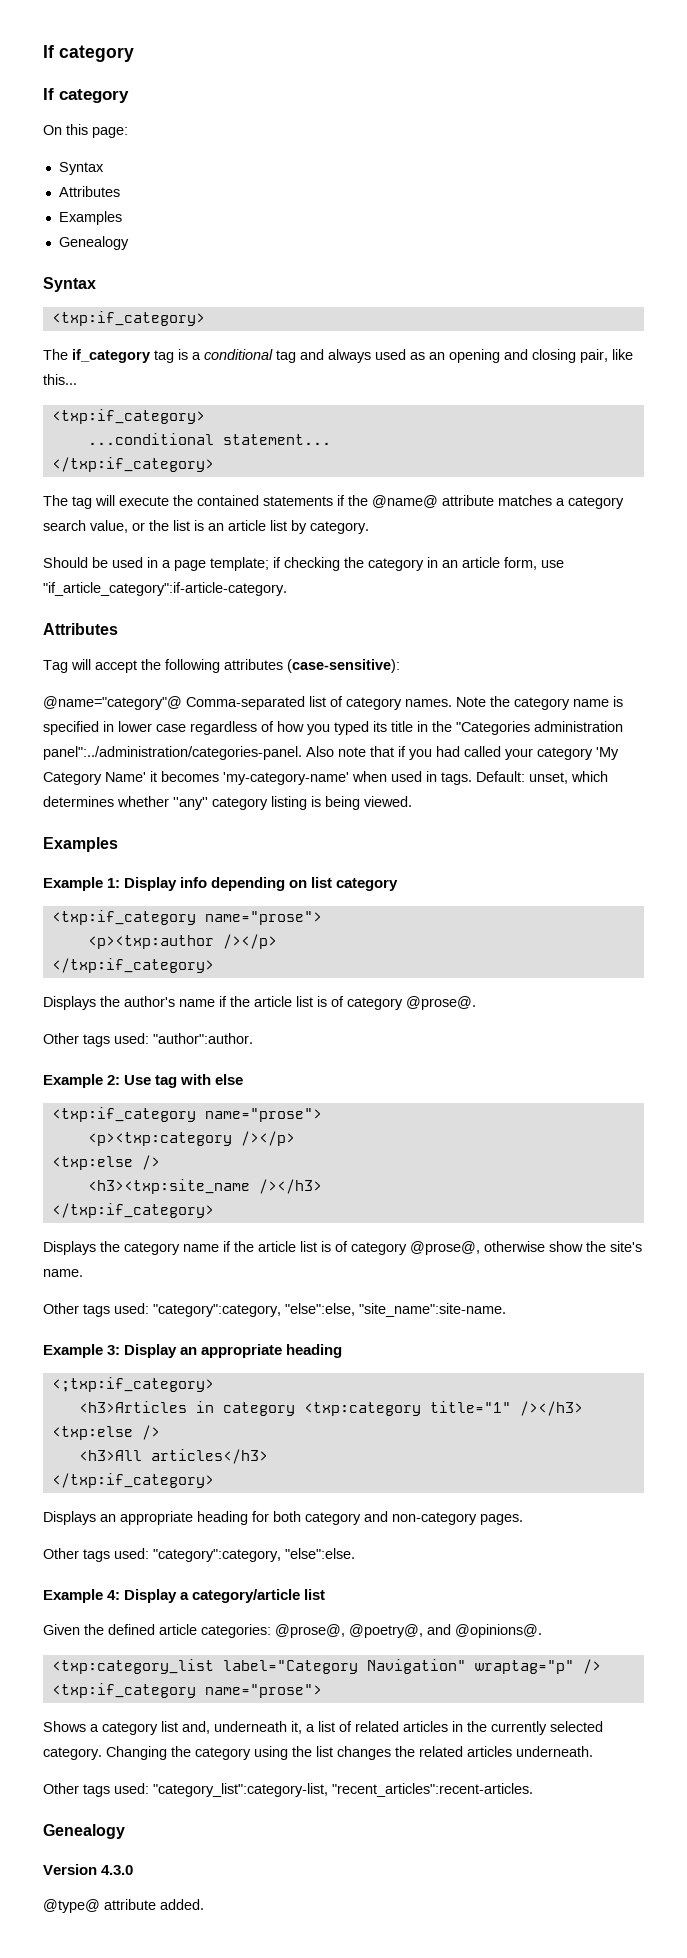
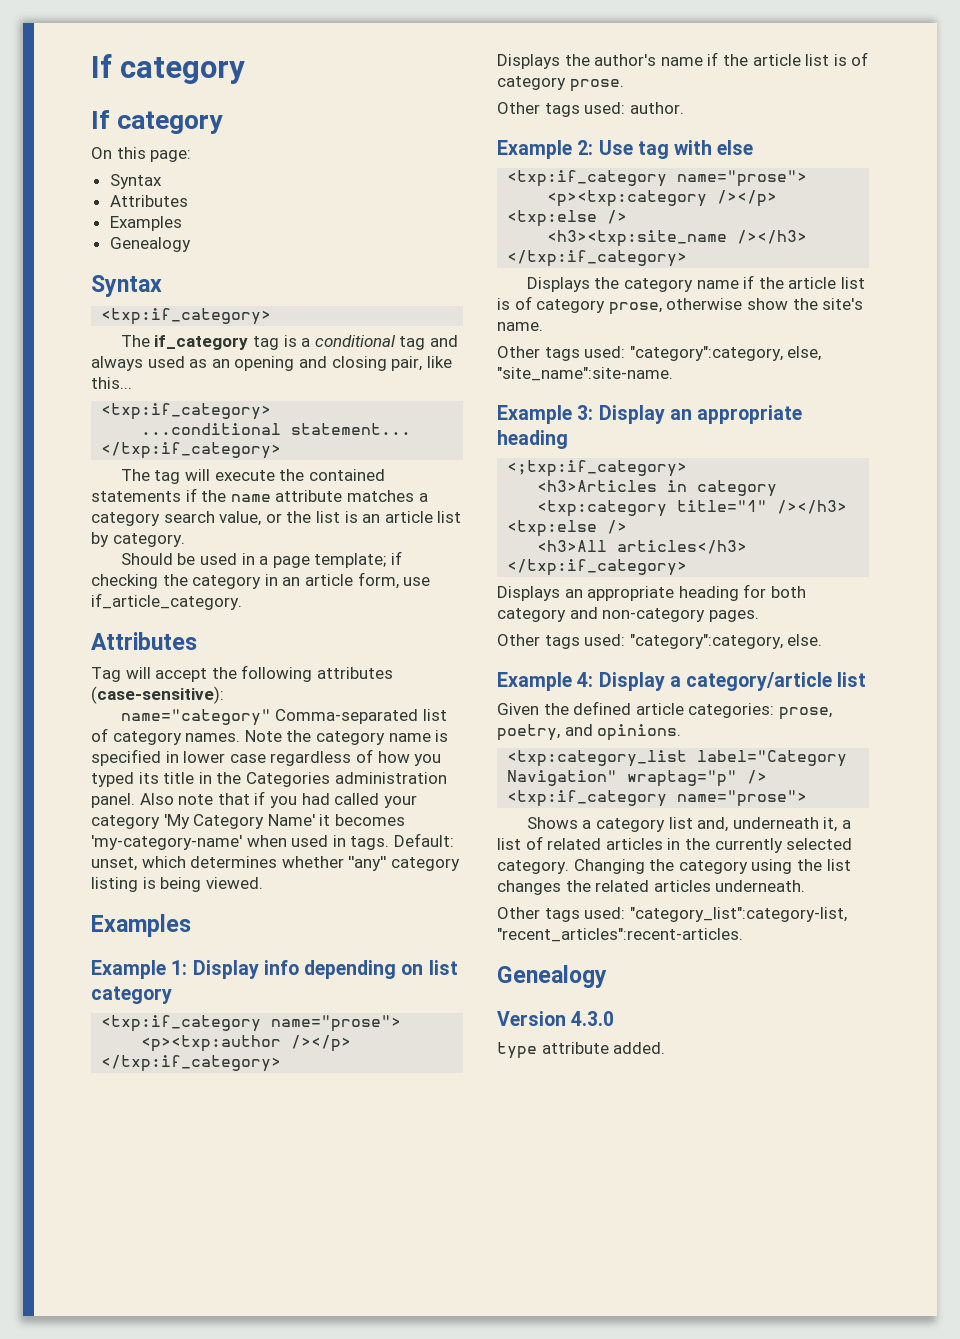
- The tag will execute the contained statements if the @name@ attribute matches a category search value, or the list is an article list by category.
+ The tag will execute the contained statements if the name attribute matches a category search value, or the list is an article list by category.
- Should be used in a page template; if checking the category in an article form, use "if_article_category":if-article-category.
+ Should be used in a page template; if checking the category in an article form, use if_article_category.
- @name="category"@ Comma-separated list of category names.
+ name="category" Comma-separated list of category names.
- Note the category name is specified in lower case regardless of how you typed its title in the "Categories administration panel":../administration/categories-panel. Also note that if you had called your category 'My Category Name' it becomes 'my-category-name' when used in tags.
+ Note the category name is specified in lower case regardless of how you typed its title in the Categories administration panel. Also note that if you had called your category 'My Category Name' it becomes 'my-category-name' when used in tags.
- Displays the author's name if the article list is of category @prose@.
- Other tags used: "author":author.
+ Displays the author's name if the article list is of category prose.
+ Other tags used: author.
- Displays the category name if the article list is of category @prose@, otherwise show the site's name.
+ Displays the category name if the article list is of category prose, otherwise show the site's name.
- Other tags used: "category":category, "else":else, "site_name":site-name.
+ Other tags used: "category":category, else, "site_name":site-name.
- Other tags used: "category":category, "else":else.
+ Other tags used: "category":category, else.
- Given the defined article categories: @prose@, @poetry@, and @opinions@.
+ Given the defined article categories: prose, poetry, and opinions.
- @type@ attribute added.
+ type attribute added.

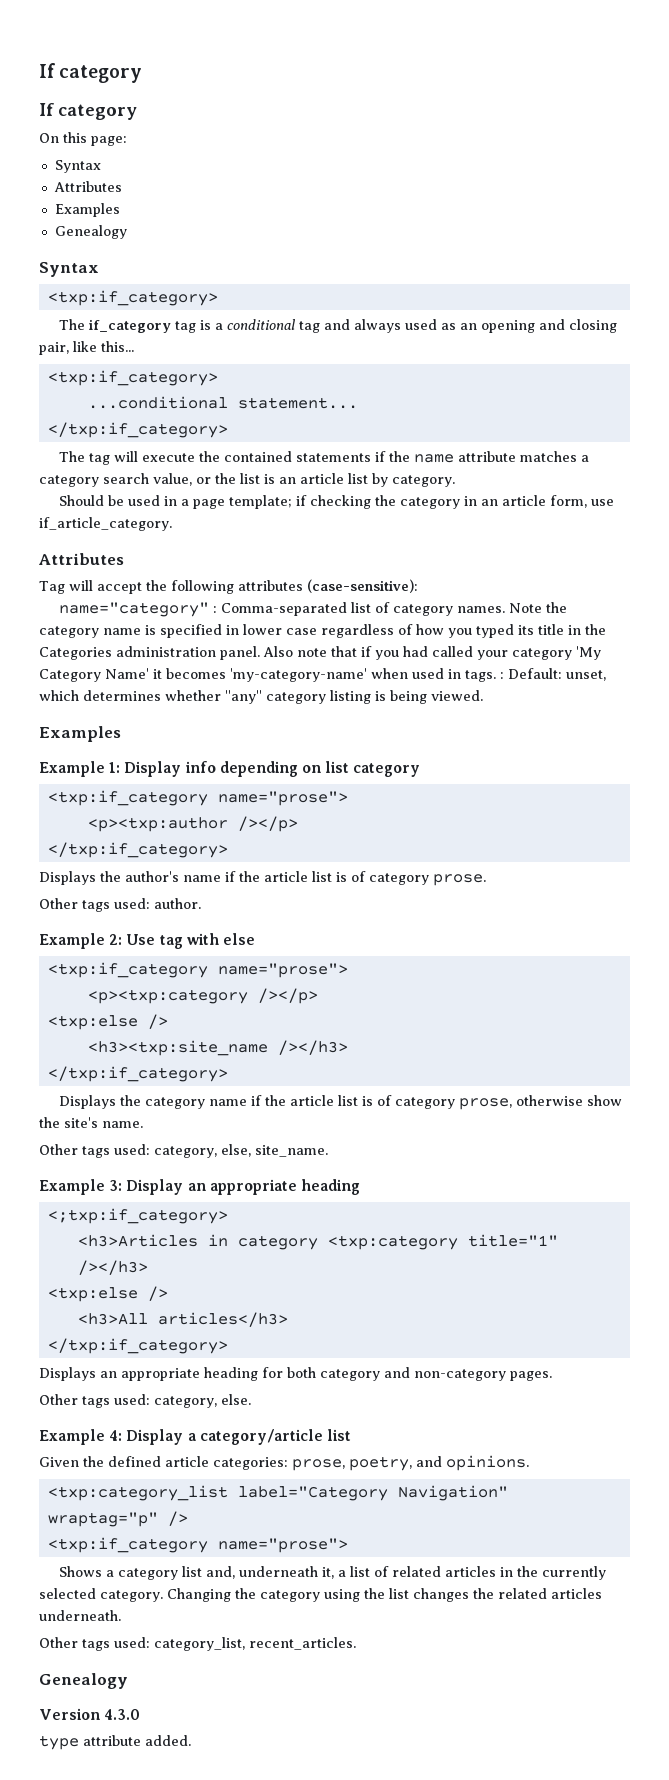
- name="category" Comma-separated list of category names.
+ name="category" : Comma-separated list of category names.
- Also note that if you had called your category 'My Category Name' it becomes 'my-category-name' when used in tags. Default: unset, which determines whether ''any'' category listing is being viewed.
+ Also note that if you had called your category 'My Category Name' it becomes 'my-category-name' when used in tags. : Default: unset, which determines whether ''any'' category listing is being viewed.
- Other tags used: "category":category, else, "site_name":site-name.
+ Other tags used: category, else, site_name.
- Other tags used: "category":category, else.
+ Other tags used: category, else.
- Other tags used: "category_list":category-list, "recent_articles":recent-articles.
+ Other tags used: category_list, recent_articles.

